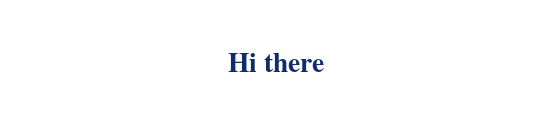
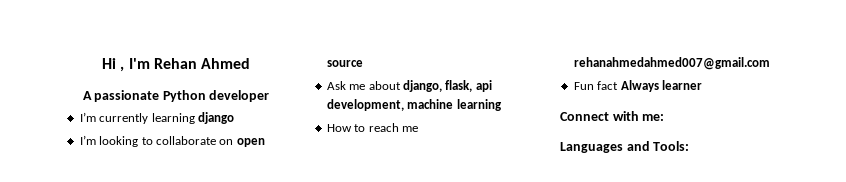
- Hi there
+ Hi , I'm Rehan Ahmed
+ A passionate Python developer
+ I’m currently learning django
+ I’m looking to collaborate on open source
+ Ask me about django, flask, api development, machine learning
+ How to reach me rehanahmedahmed007@gmail.com
+ Fun fact Always learner
+ Connect with me:
+ Languages and Tools:

